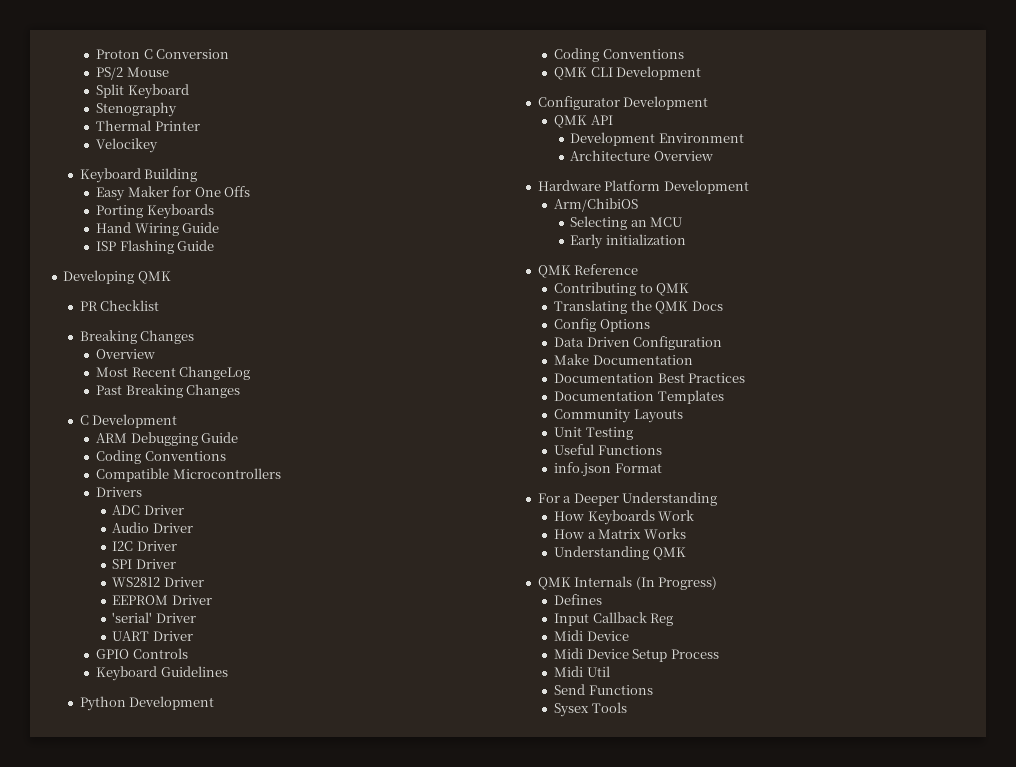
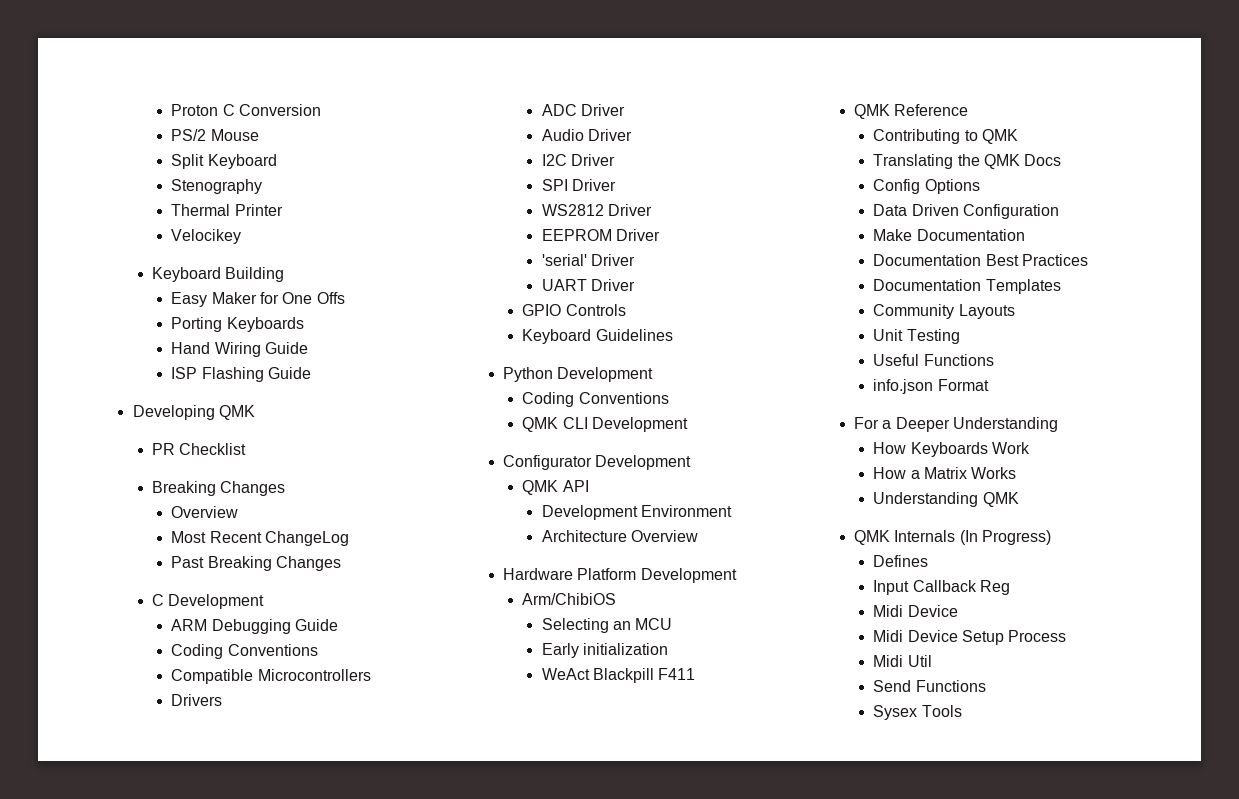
+ WeAct Blackpill F411

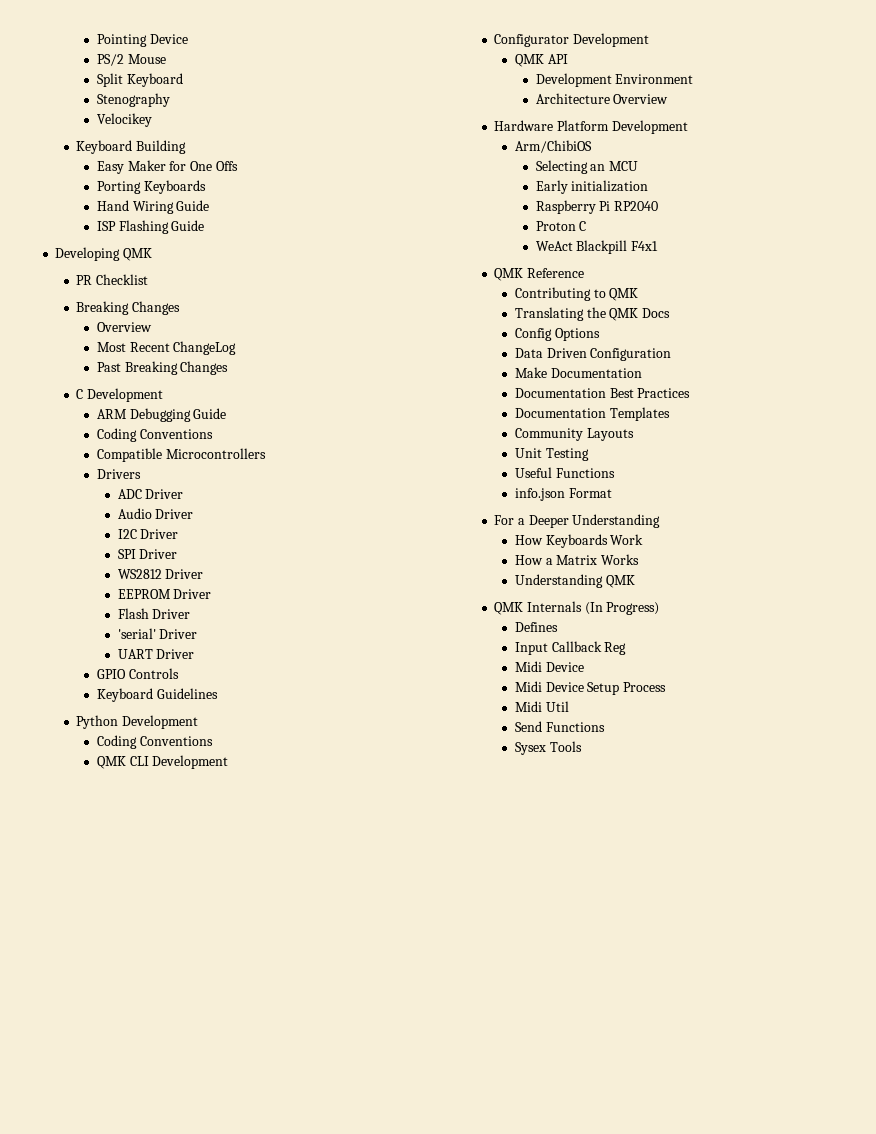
- Proton C Conversion
+ Pointing Device
- Thermal Printer
+ Flash Driver
+ Raspberry Pi RP2040
+ Proton C
- WeAct Blackpill F411
+ WeAct Blackpill F4x1

